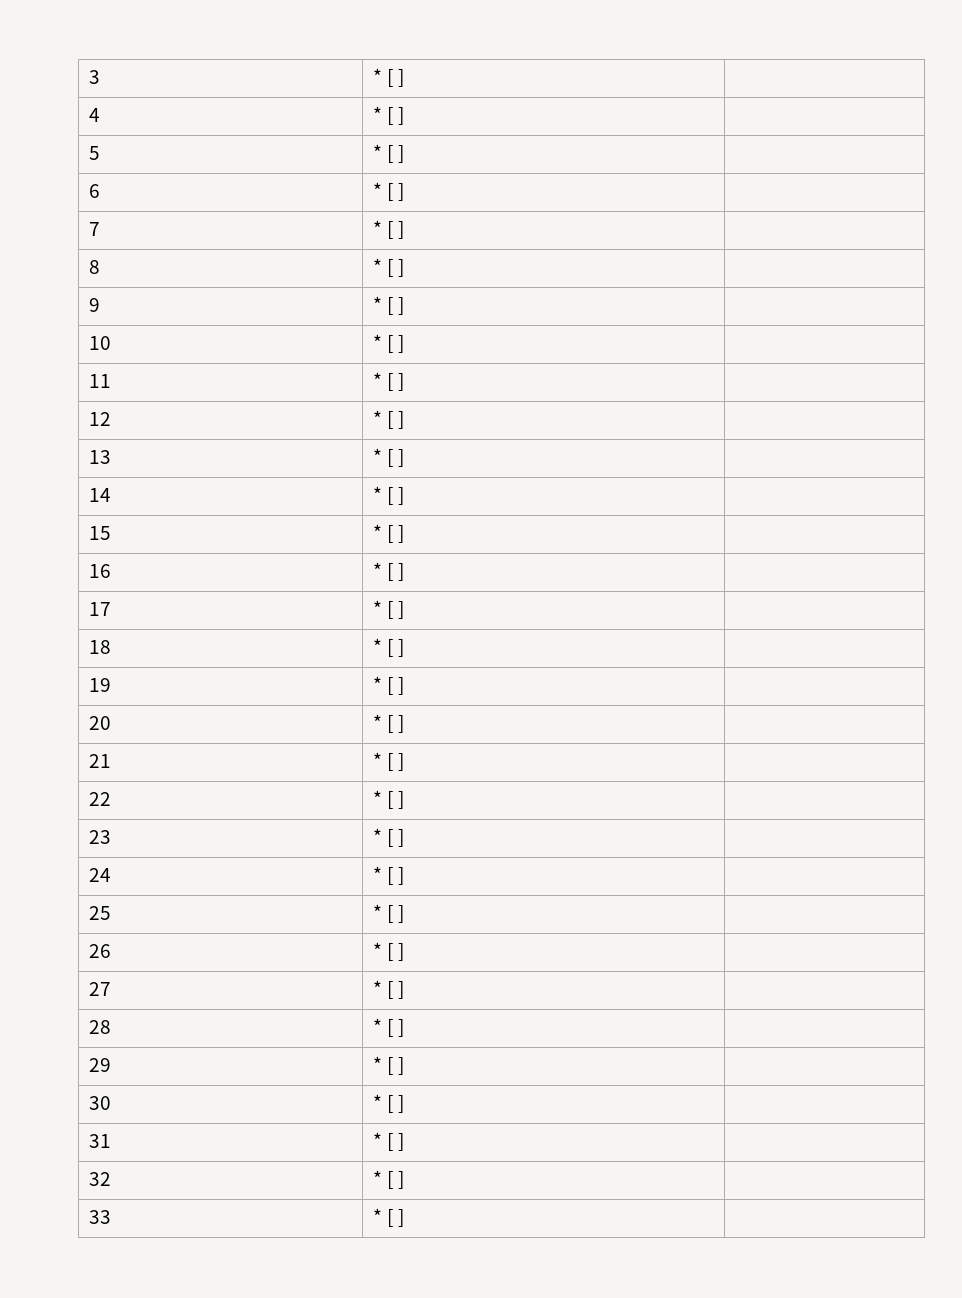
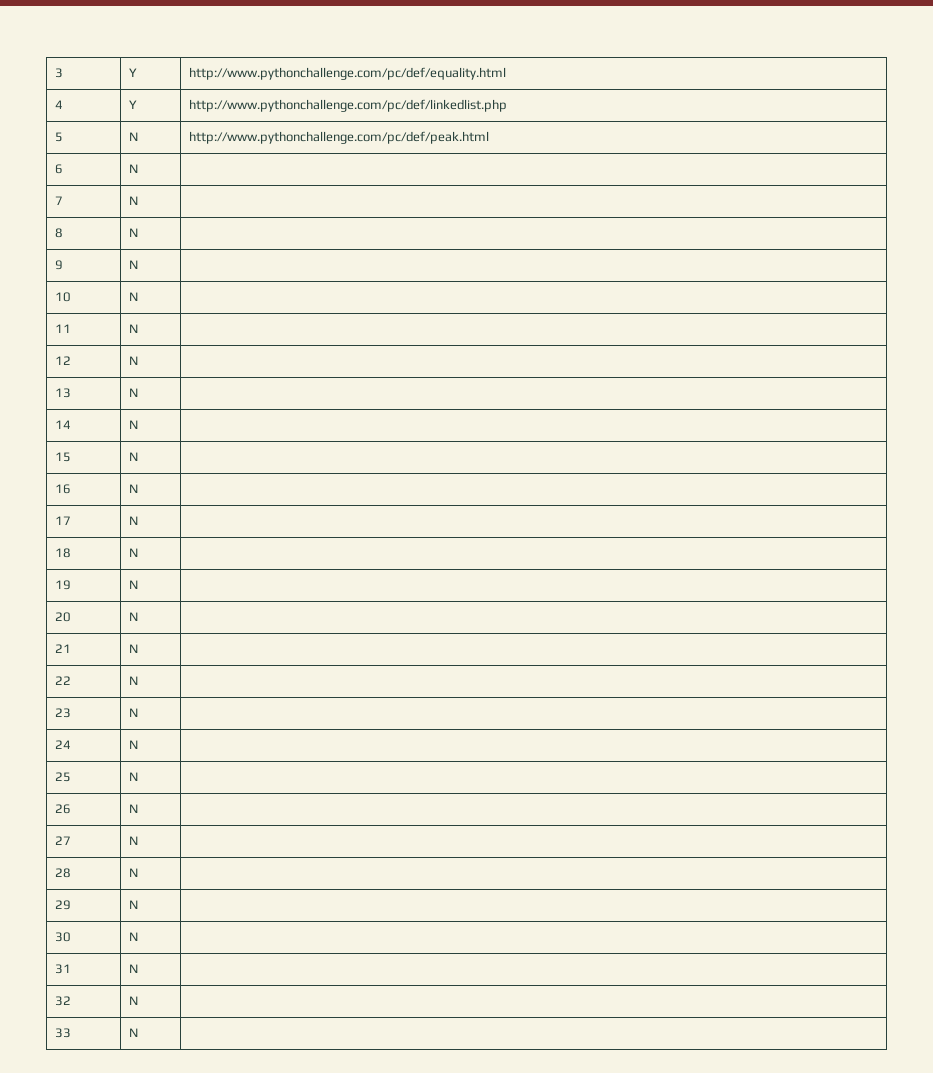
- 3 | * [ ] |
- 4 | * [ ] |
- 5 | * [ ] |
- 6 | * [ ] |
- 7 | * [ ] |
- 8 | * [ ] |
- 9 | * [ ] |
- 10 | * [ ] |
- 11 | * [ ] |
- 12 | * [ ] |
- 13 | * [ ] |
- 14 | * [ ] |
- 15 | * [ ] |
- 16 | * [ ] |
- 17 | * [ ] |
- 18 | * [ ] |
- 19 | * [ ] |
- 20 | * [ ] |
- 21 | * [ ] |
- 22 | * [ ] |
- 23 | * [ ] |
- 24 | * [ ] |
- 25 | * [ ] |
- 26 | * [ ] |
- 27 | * [ ] |
- 28 | * [ ] |
- 29 | * [ ] |
- 30 | * [ ] |
- 31 | * [ ] |
- 32 | * [ ] |
- 33 | * [ ] |
+ 3 | Y | http://www.pythonchallenge.com/pc/def/equality.html
+ 4 | Y | http://www.pythonchallenge.com/pc/def/linkedlist.php
+ 5 | N | http://www.pythonchallenge.com/pc/def/peak.html
+ 6 | N |
+ 7 | N |
+ 8 | N |
+ 9 | N |
+ 10 | N |
+ 11 | N |
+ 12 | N |
+ 13 | N |
+ 14 | N |
+ 15 | N |
+ 16 | N |
+ 17 | N |
+ 18 | N |
+ 19 | N |
+ 20 | N |
+ 21 | N |
+ 22 | N |
+ 23 | N |
+ 24 | N |
+ 25 | N |
+ 26 | N |
+ 27 | N |
+ 28 | N |
+ 29 | N |
+ 30 | N |
+ 31 | N |
+ 32 | N |
+ 33 | N |

